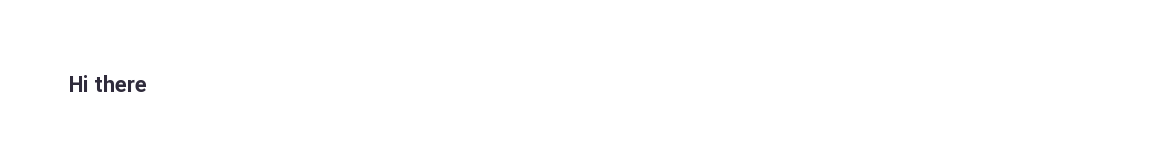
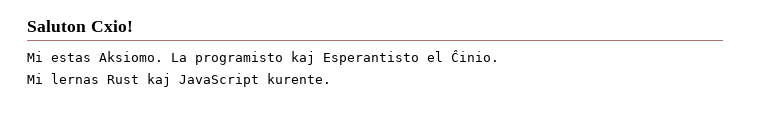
- Hi there
+ Saluton Cxio!
+ Mi estas Aksiomo. La programisto kaj Esperantisto el Ĉinio.
+ Mi lernas Rust kaj JavaScript kurente.

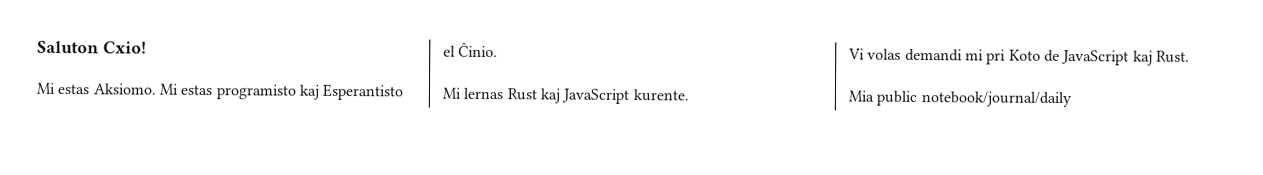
- La programisto kaj Esperantisto el Ĉinio.
+ Mi estas programisto kaj Esperantisto el Ĉinio.
+ Vi volas demandi mi pri Koto de JavaScript kaj Rust.
+ Mia public notebook/journal/daily

